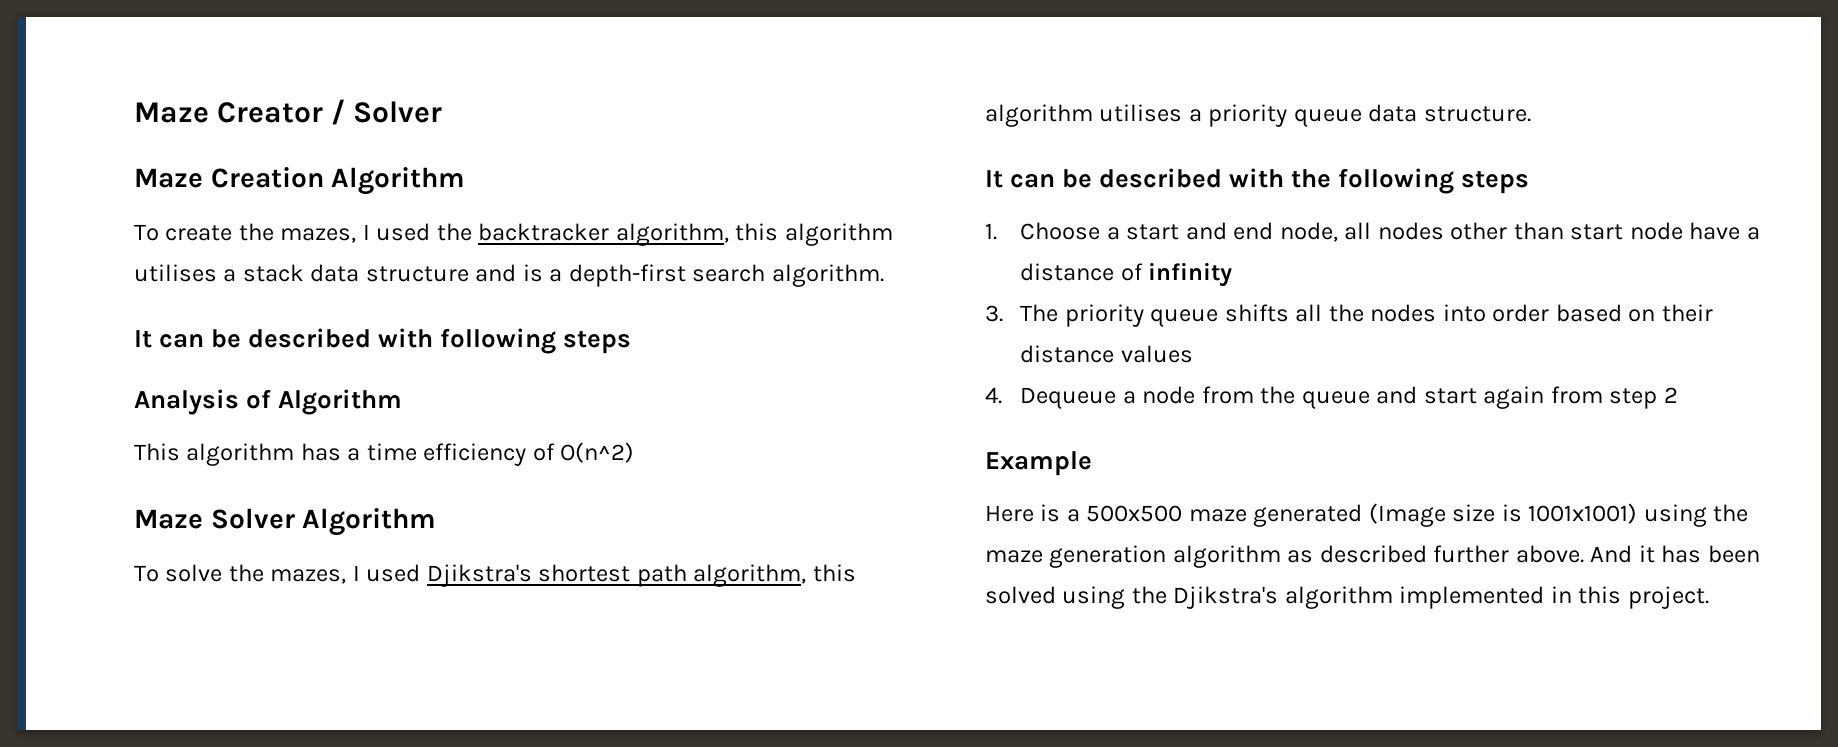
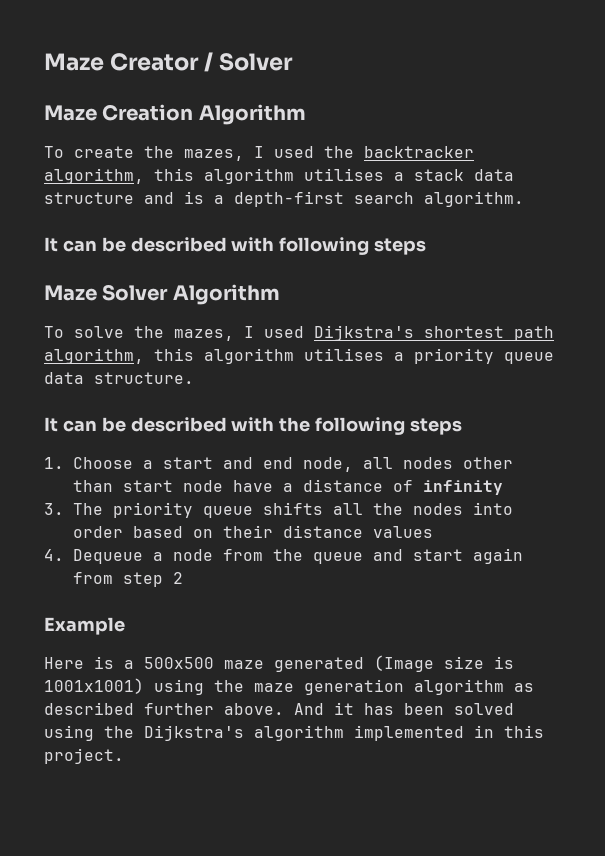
- Analysis of Algorithm
- This algorithm has a time efficiency of O(n^2)
- To solve the mazes, I used Djikstra's shortest path algorithm, this algorithm utilises a priority queue data structure.
+ To solve the mazes, I used Dijkstra's shortest path algorithm, this algorithm utilises a priority queue data structure.
- And it has been solved using the Djikstra's algorithm implemented in this project.
+ And it has been solved using the Dijkstra's algorithm implemented in this project.

